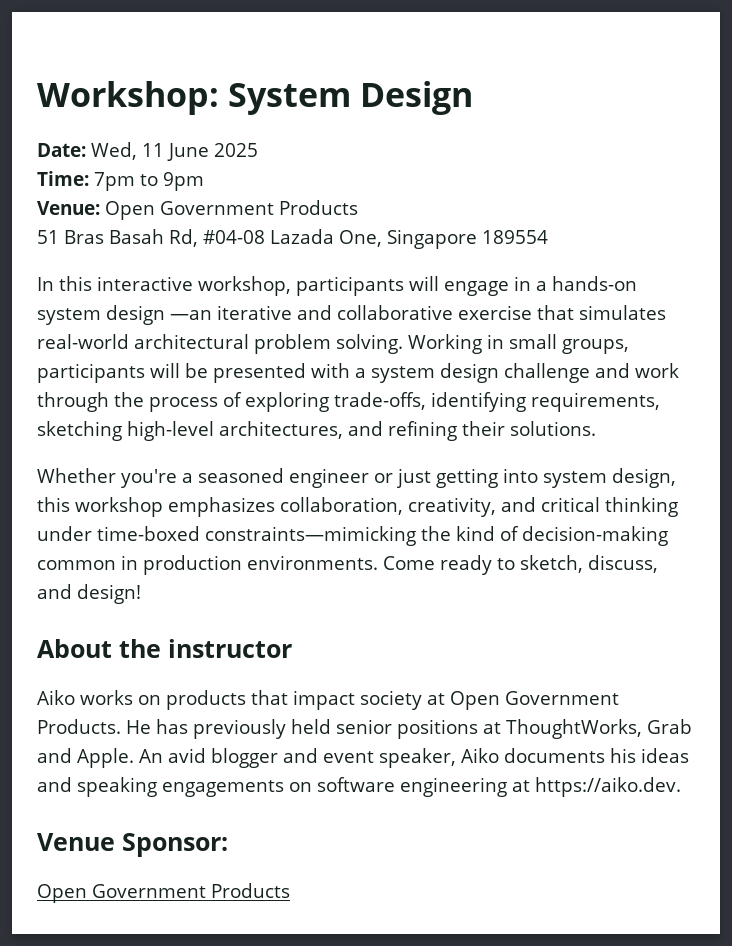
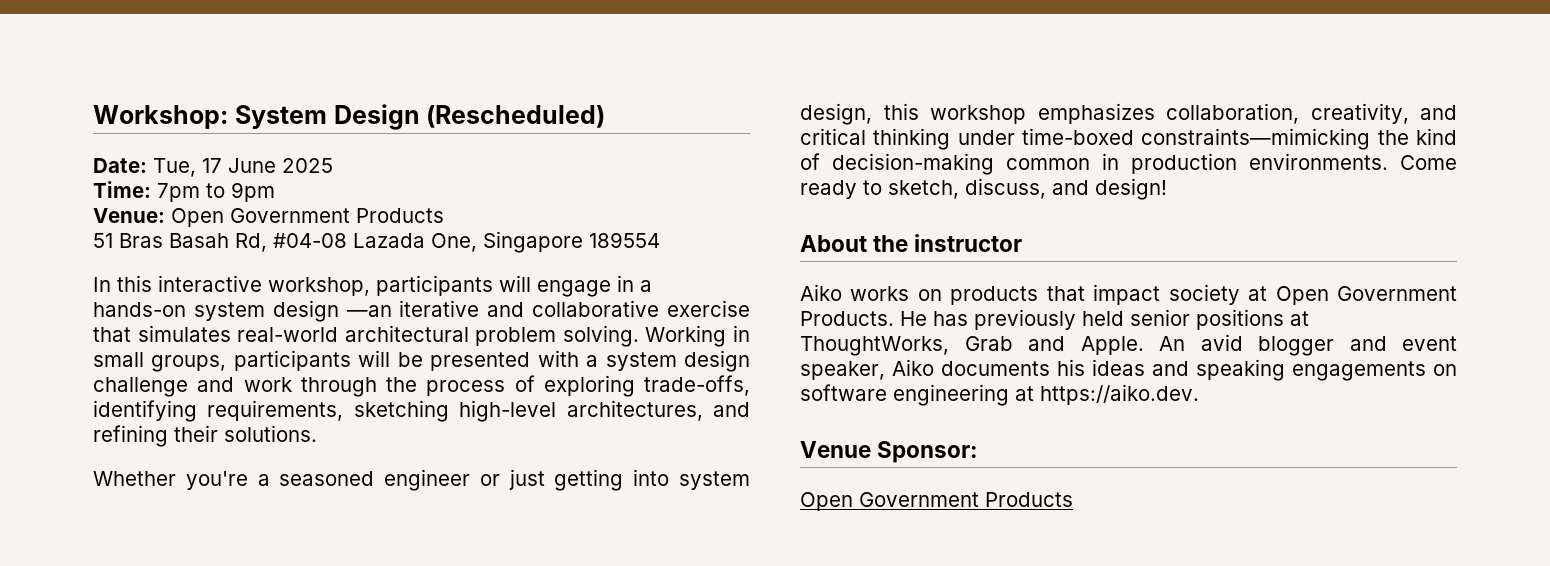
- Workshop: System Design
+ Workshop: System Design (Rescheduled)
- Date: Wed, 11 June 2025
+ Date: Tue, 17 June 2025

